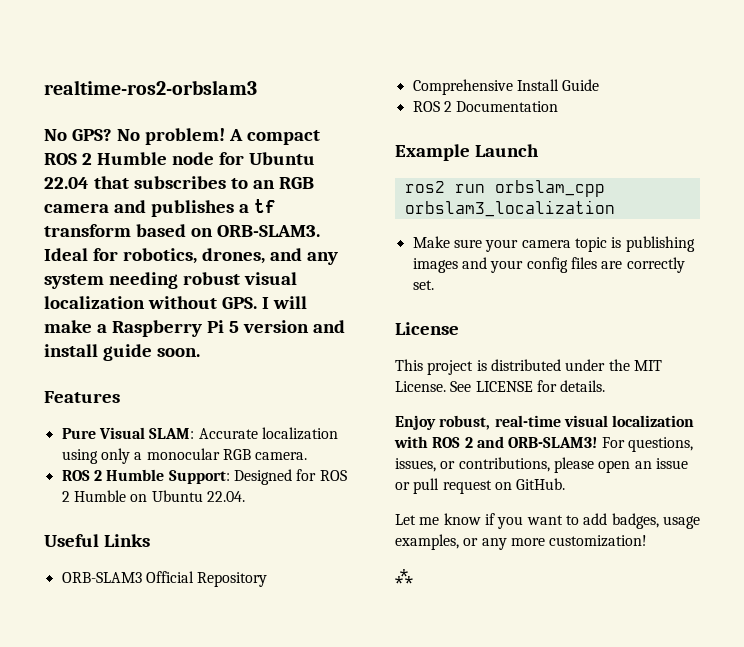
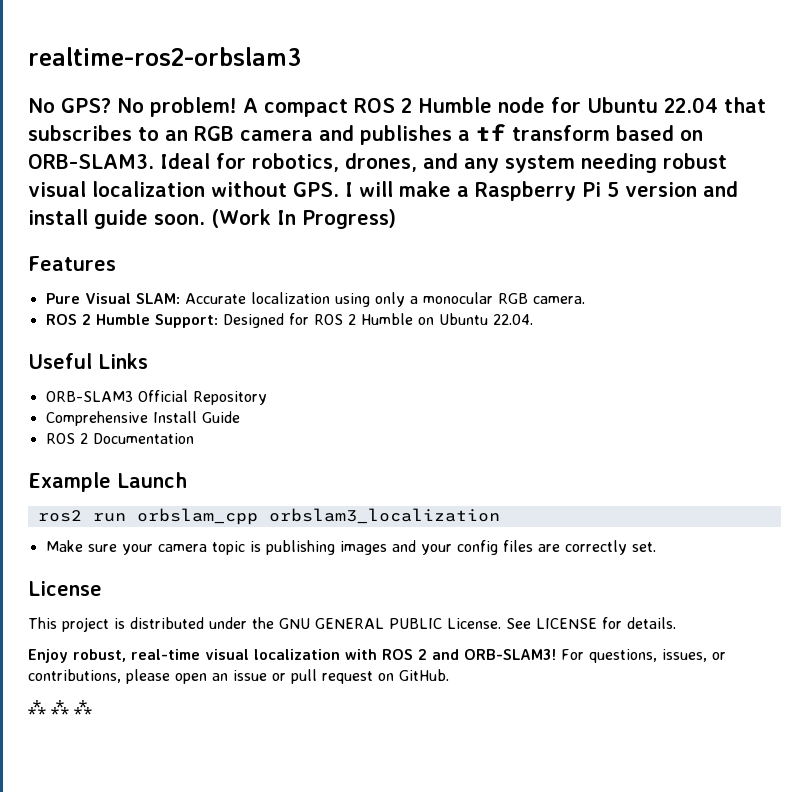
+ (Work In Progress)
- This project is distributed under the MIT License.
+ This project is distributed under the GNU GENERAL PUBLIC License.
- Let me know if you want to add badges, usage examples, or any more customization!
- ⁂
+ ⁂ ⁂ ⁂

